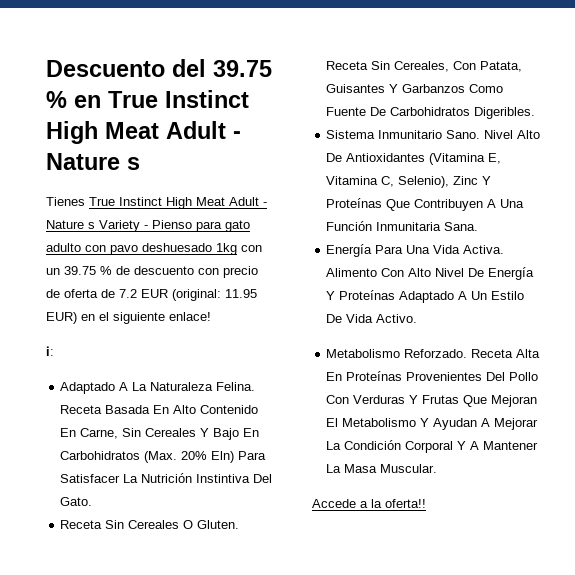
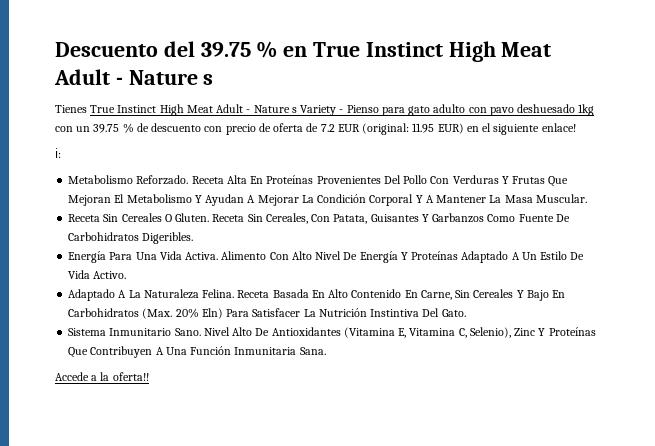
- Adaptado A La Naturaleza Felina. Receta Basada En Alto Contenido En Carne, Sin Cereales Y Bajo En Carbohidratos (Max. 20% Eln) Para Satisfacer La Nutrición Instintiva Del Gato.
- Receta Sin Cereales O Gluten. Receta Sin Cereales, Con Patata, Guisantes Y Garbanzos Como Fuente De Carbohidratos Digeribles.
- Sistema Inmunitario Sano. Nivel Alto De Antioxidantes (Vitamina E, Vitamina C, Selenio), Zinc Y Proteínas Que Contribuyen A Una Función Inmunitaria Sana.
- Energía Para Una Vida Activa. Alimento Con Alto Nivel De Energía Y Proteínas Adaptado A Un Estilo De Vida Activo.
+ Receta Sin Cereales O Gluten. Receta Sin Cereales, Con Patata, Guisantes Y Garbanzos Como Fuente De Carbohidratos Digeribles.
+ Energía Para Una Vida Activa. Alimento Con Alto Nivel De Energía Y Proteínas Adaptado A Un Estilo De Vida Activo.
+ Adaptado A La Naturaleza Felina. Receta Basada En Alto Contenido En Carne, Sin Cereales Y Bajo En Carbohidratos (Max. 20% Eln) Para Satisfacer La Nutrición Instintiva Del Gato.
+ Sistema Inmunitario Sano. Nivel Alto De Antioxidantes (Vitamina E, Vitamina C, Selenio), Zinc Y Proteínas Que Contribuyen A Una Función Inmunitaria Sana.

